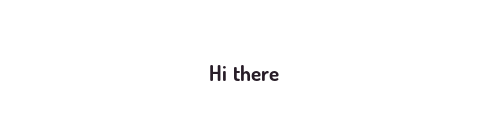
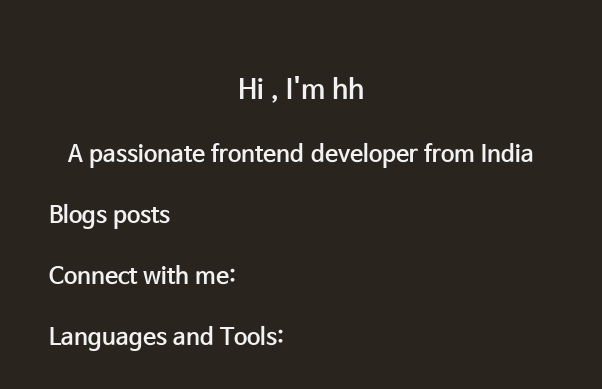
- Hi there
+ Hi , I'm hh
+ A passionate frontend developer from India
+ Blogs posts
+ Connect with me:
+ Languages and Tools:

